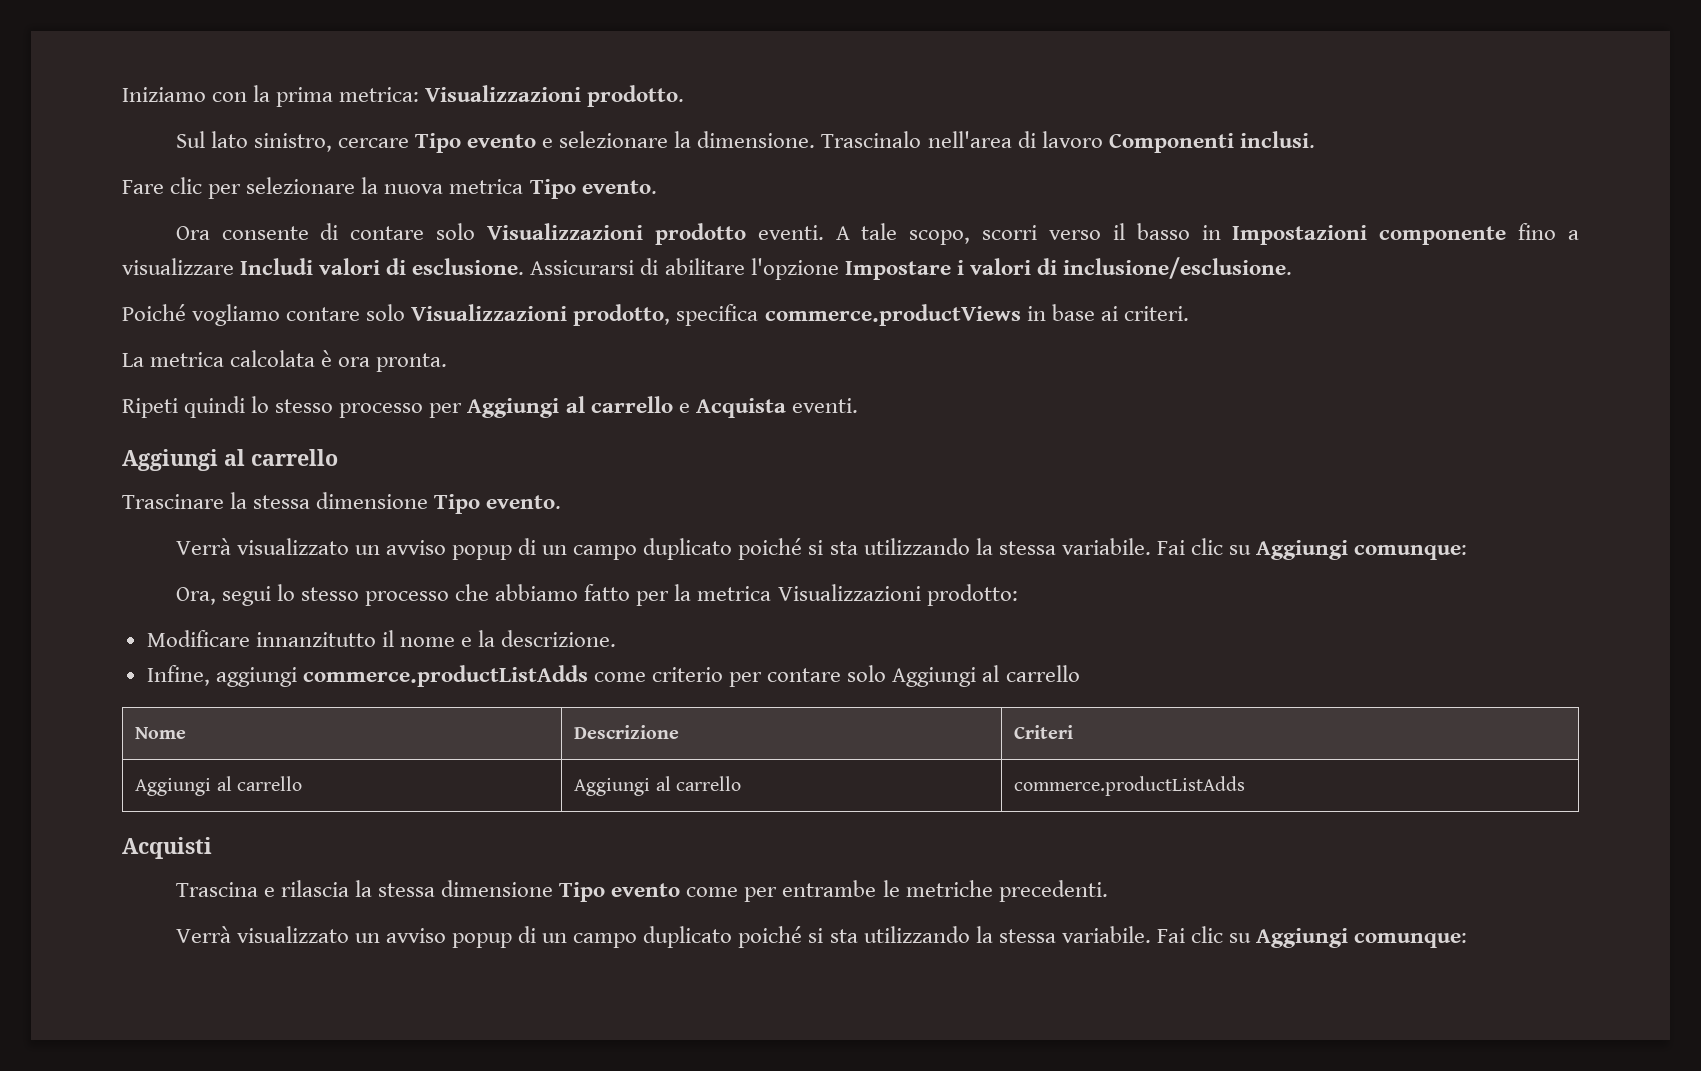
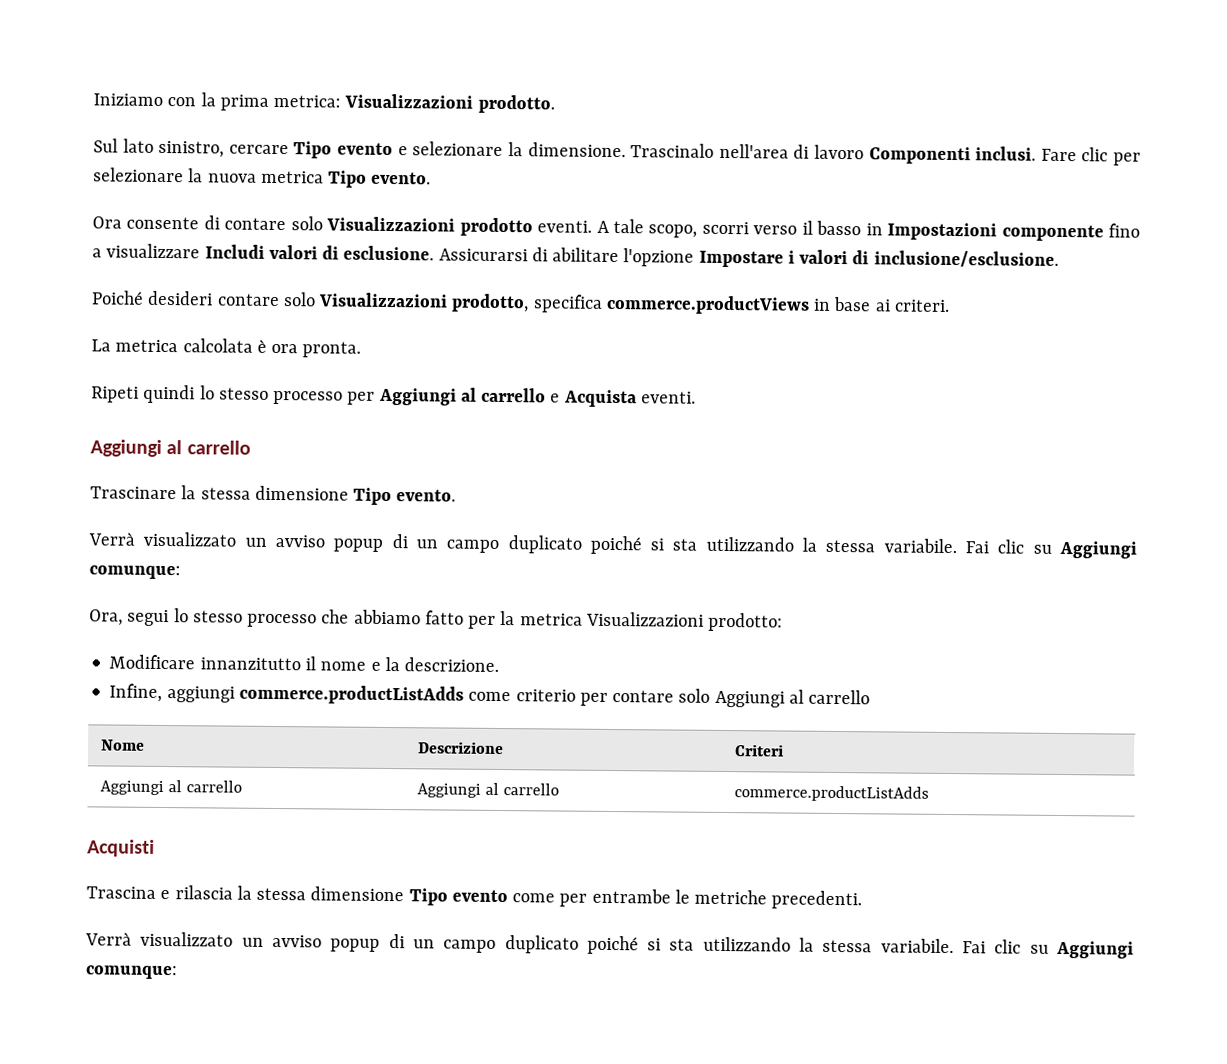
- Trascinalo nell'area di lavoro Componenti inclusi.
- Fare clic per selezionare la nuova metrica Tipo evento.
+ Trascinalo nell'area di lavoro Componenti inclusi. Fare clic per selezionare la nuova metrica Tipo evento.
- Poiché vogliamo contare solo Visualizzazioni prodotto, specifica commerce.productViews in base ai criteri.
+ Poiché desideri contare solo Visualizzazioni prodotto, specifica commerce.productViews in base ai criteri.

